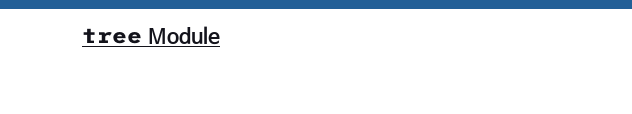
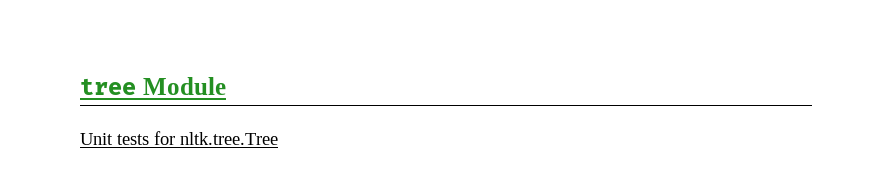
+ Unit tests for nltk.tree.Tree

